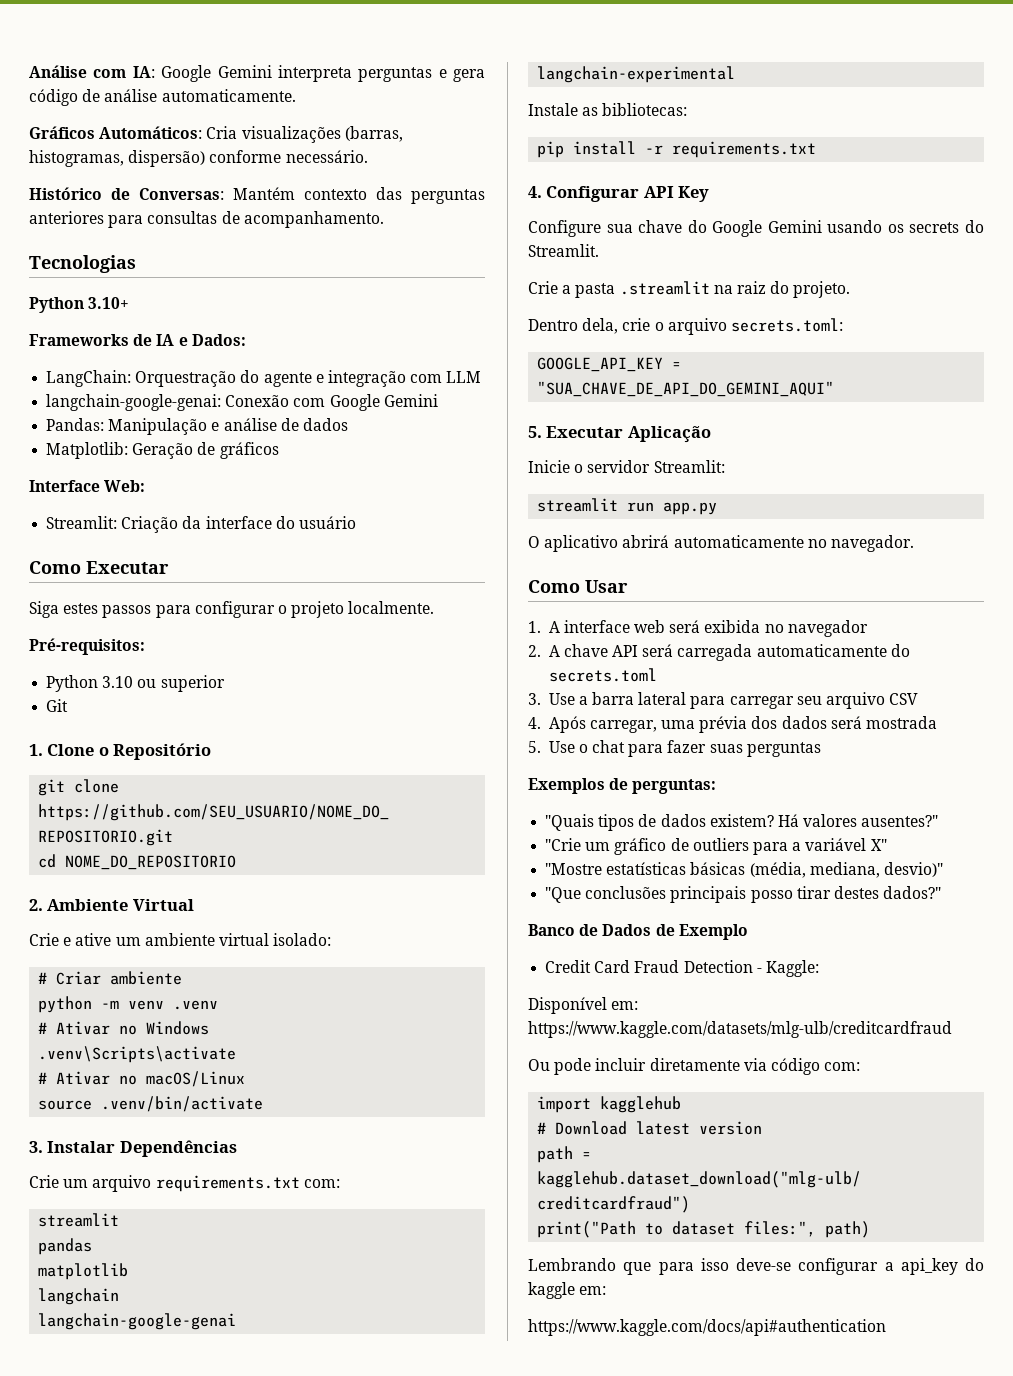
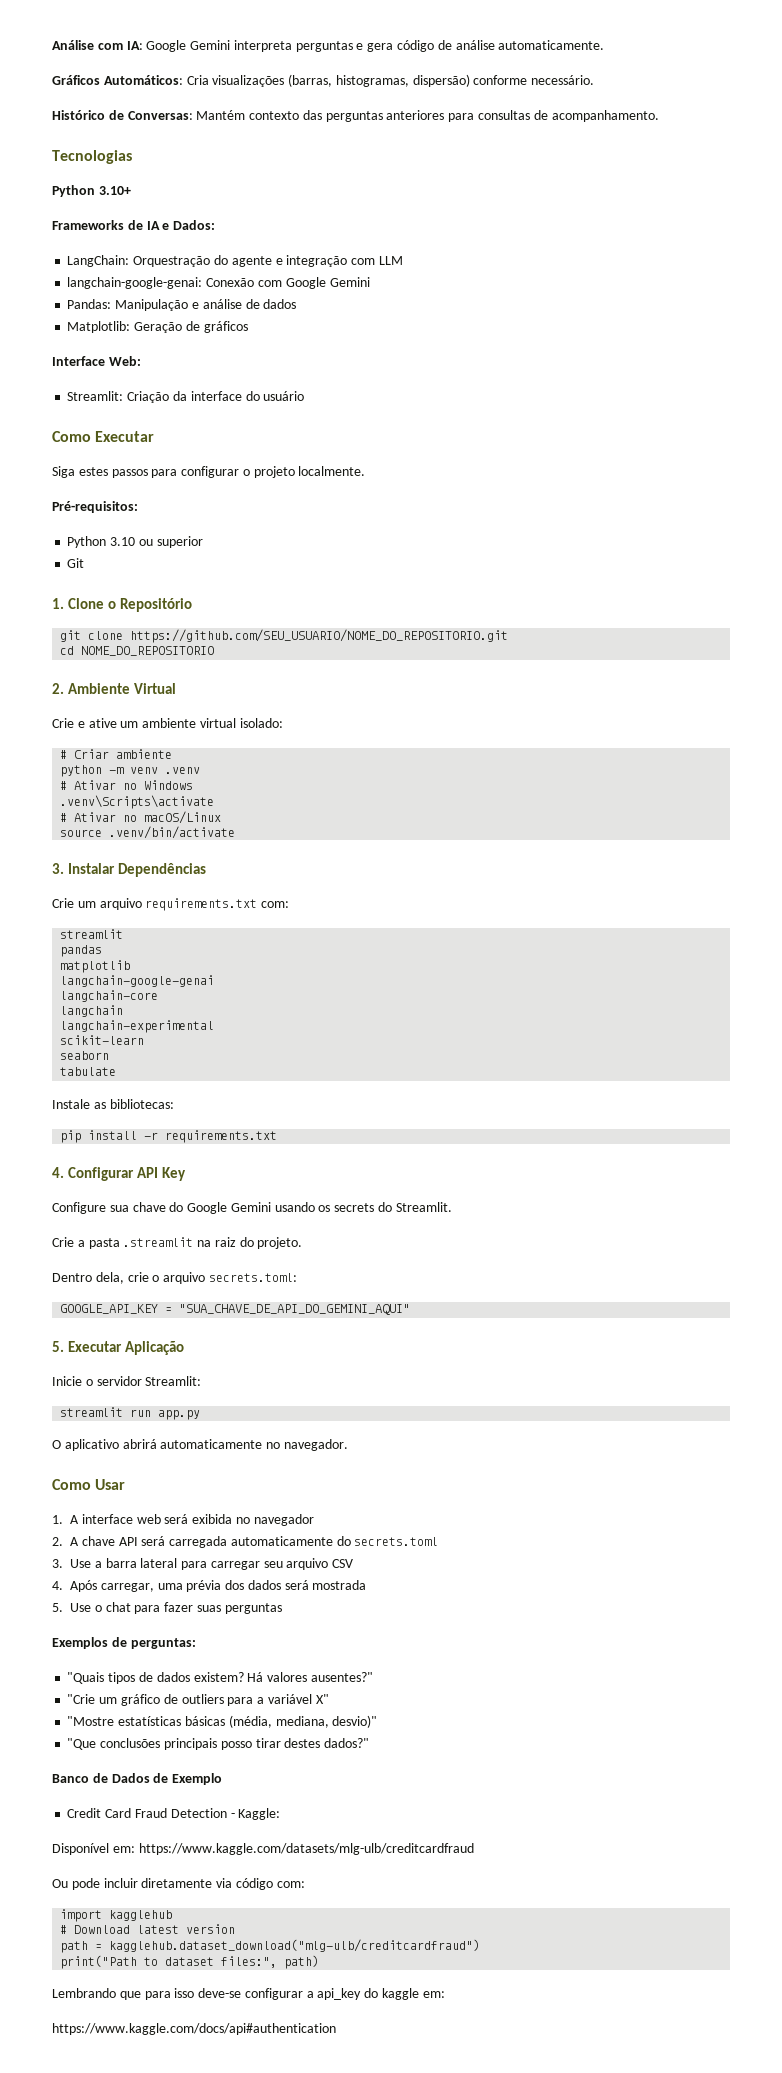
+ langchain-google-genai
+ langchain-core
- langchain-google-genai
  langchain-experimental
+ scikit-learn
+ seaborn
+ tabulate

